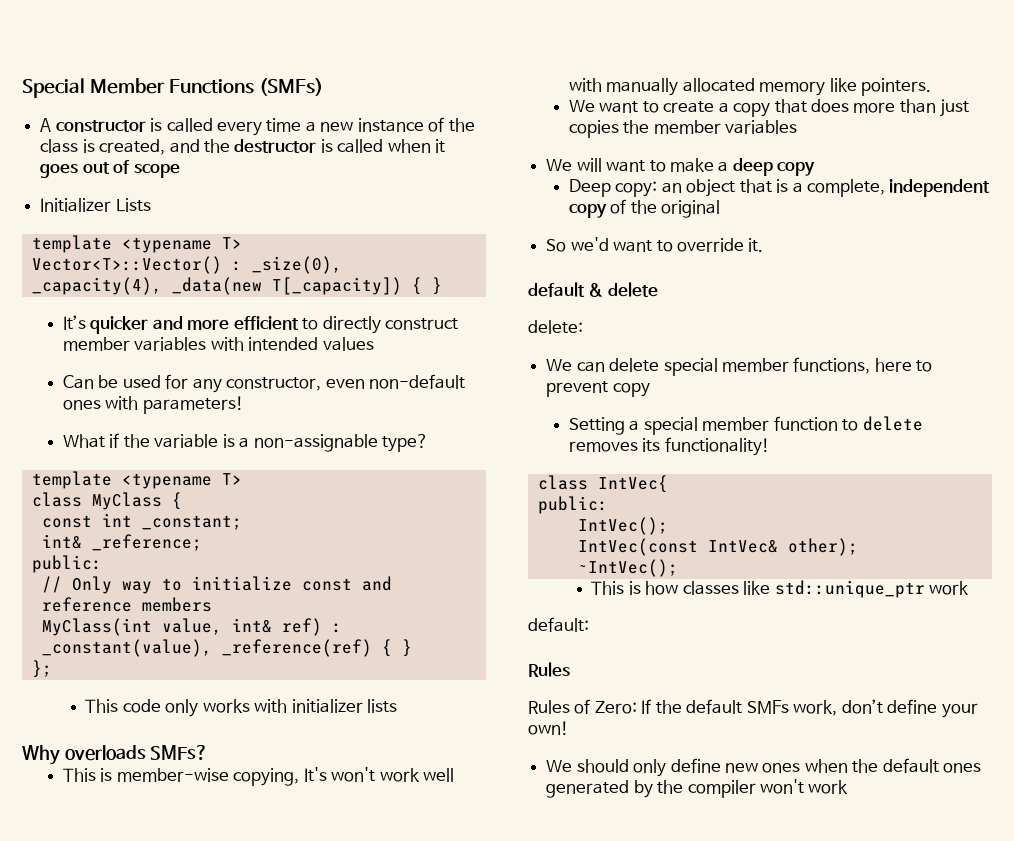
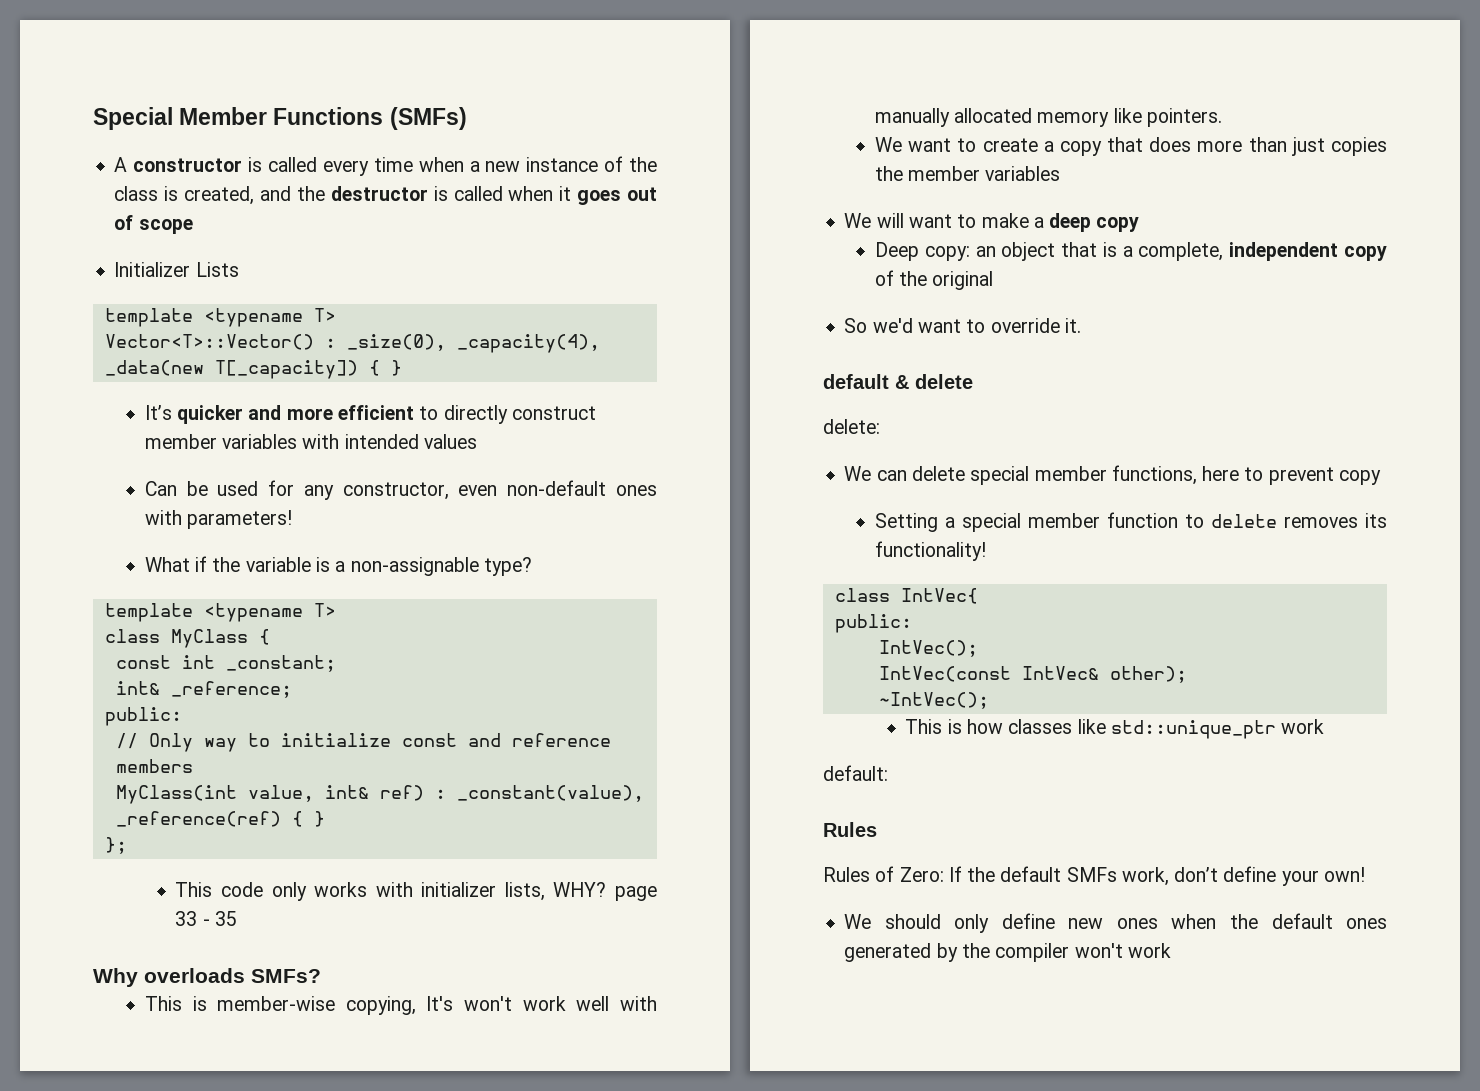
- A constructor is called every time a new instance of the class is created, and the destructor is called when it goes out of scope
+ A constructor is called every time when a new instance of the class is created, and the destructor is called when it goes out of scope
- This code only works with initializer lists
+ This code only works with initializer lists, WHY? page 33 - 35

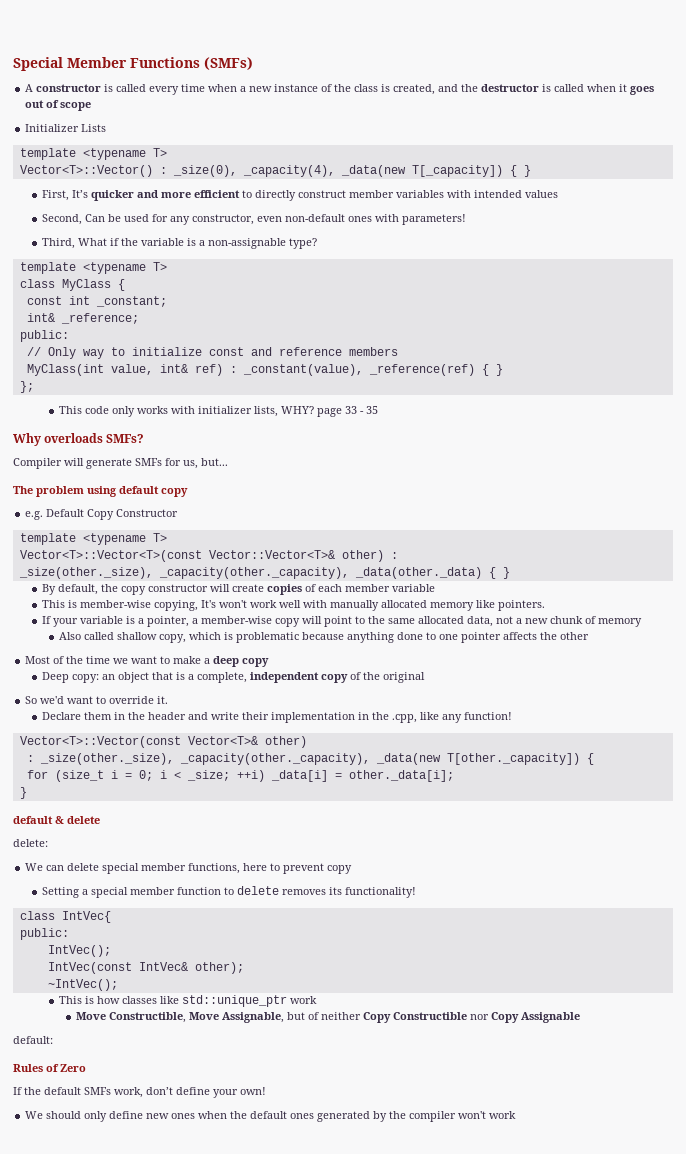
- It’s quicker and more efficient to directly construct member variables with intended values
+ First, It’s quicker and more efficient to directly construct member variables with intended values
- Can be used for any constructor, even non-default ones with parameters!
+ Second, Can be used for any constructor, even non-default ones with parameters!
- What if the variable is a non-assignable type?
+ Third, What if the variable is a non-assignable type?
+ Compiler will generate SMFs for us, but...
+ The problem using default copy
+ e.g. Default Copy Constructor
+ template <typename T>
+ Vector<T>::Vector<T>(const Vector::Vector<T>& other) :
+ _size(other._size), _capacity(other._capacity), _data(other._data) { }
+ By default, the copy constructor will create copies of each member variable
- We want to create a copy that does more than just copies the member variables
- We will want to make a deep copy
+ If your variable is a pointer, a member-wise copy will point to the same allocated data, not a new chunk of memory
+ Also called shallow copy, which is problematic because anything done to one pointer affects the other
+ Most of the time we want to make a deep copy
+ Declare them in the header and write their implementation in the .cpp, like any function!
+ Vector<T>::Vector(const Vector<T>& other)
+ : _size(other._size), _capacity(other._capacity), _data(new T[other._capacity]) {
+ for (size_t i = 0; i < _size; ++i) _data[i] = other._data[i];
+ }
+ Move Constructible, Move Assignable, but of neither Copy Constructible nor Copy Assignable
  default:
- Rules
- Rules of Zero: If the default SMFs work, don’t define your own!
+ Rules of Zero
+ If the default SMFs work, don’t define your own!

